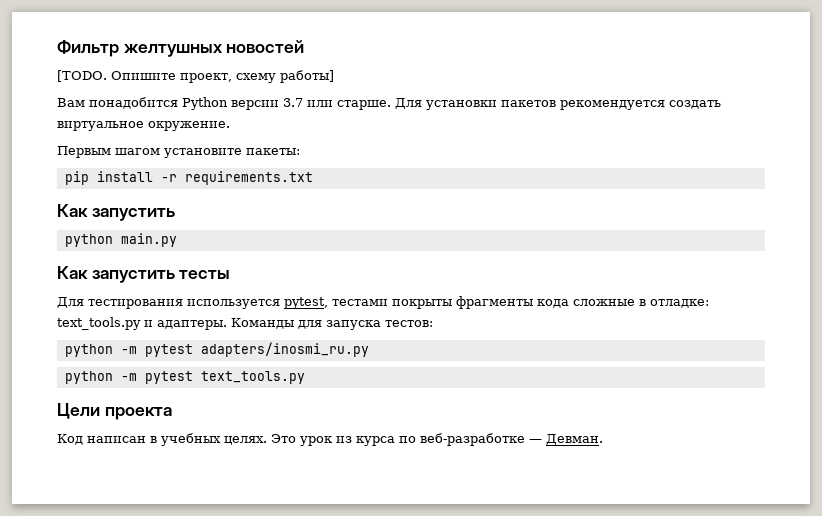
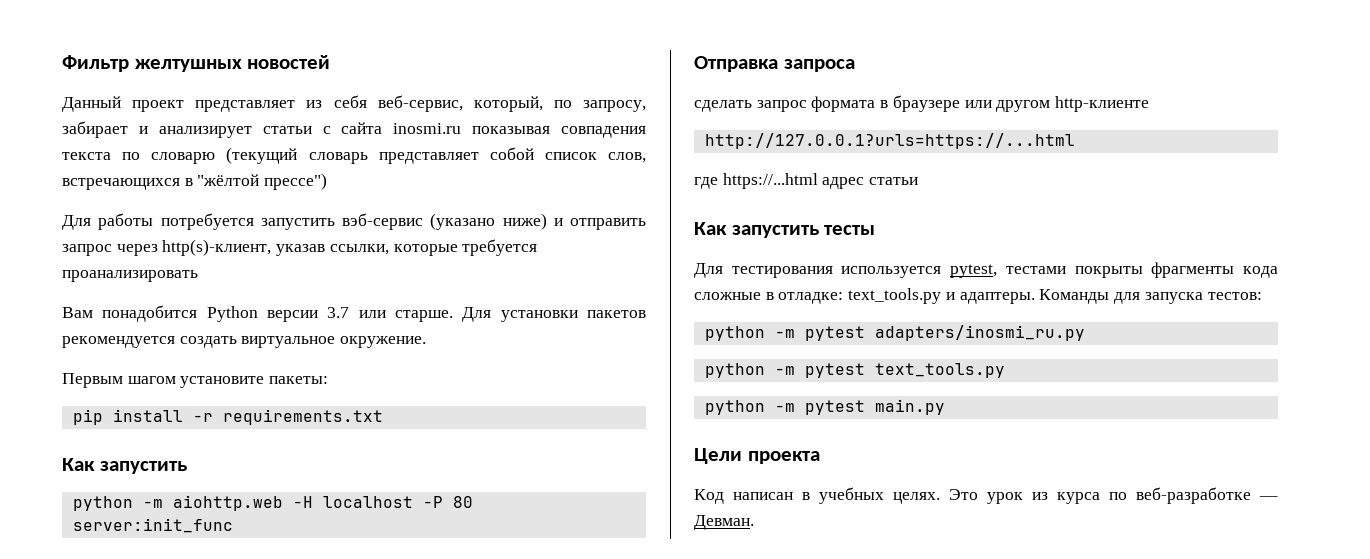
- [TODO. Опишите проект, схему работы]
+ Данный проект представляет из себя веб-сервис, который, по запросу, забирает и анализирует статьи с сайта inosmi.ru показывая совпадения текста по словарю (текущий словарь представляет собой список слов, встречающихся в "жёлтой прессе")
+ Для работы потребуется запустить вэб-сервис (указано ниже) и отправить запрос через http(s)-клиент, указав ссылки, которые требуется проанализировать
- python main.py
+ python -m aiohttp.web -H localhost -P 80 server:init_func
+ Отправка запроса
+ сделать запрос формата в браузере или другом http-клиенте
+ http://127.0.0.1?urls=https://...html
+ где https://...html адрес статьи
+ python -m pytest main.py

